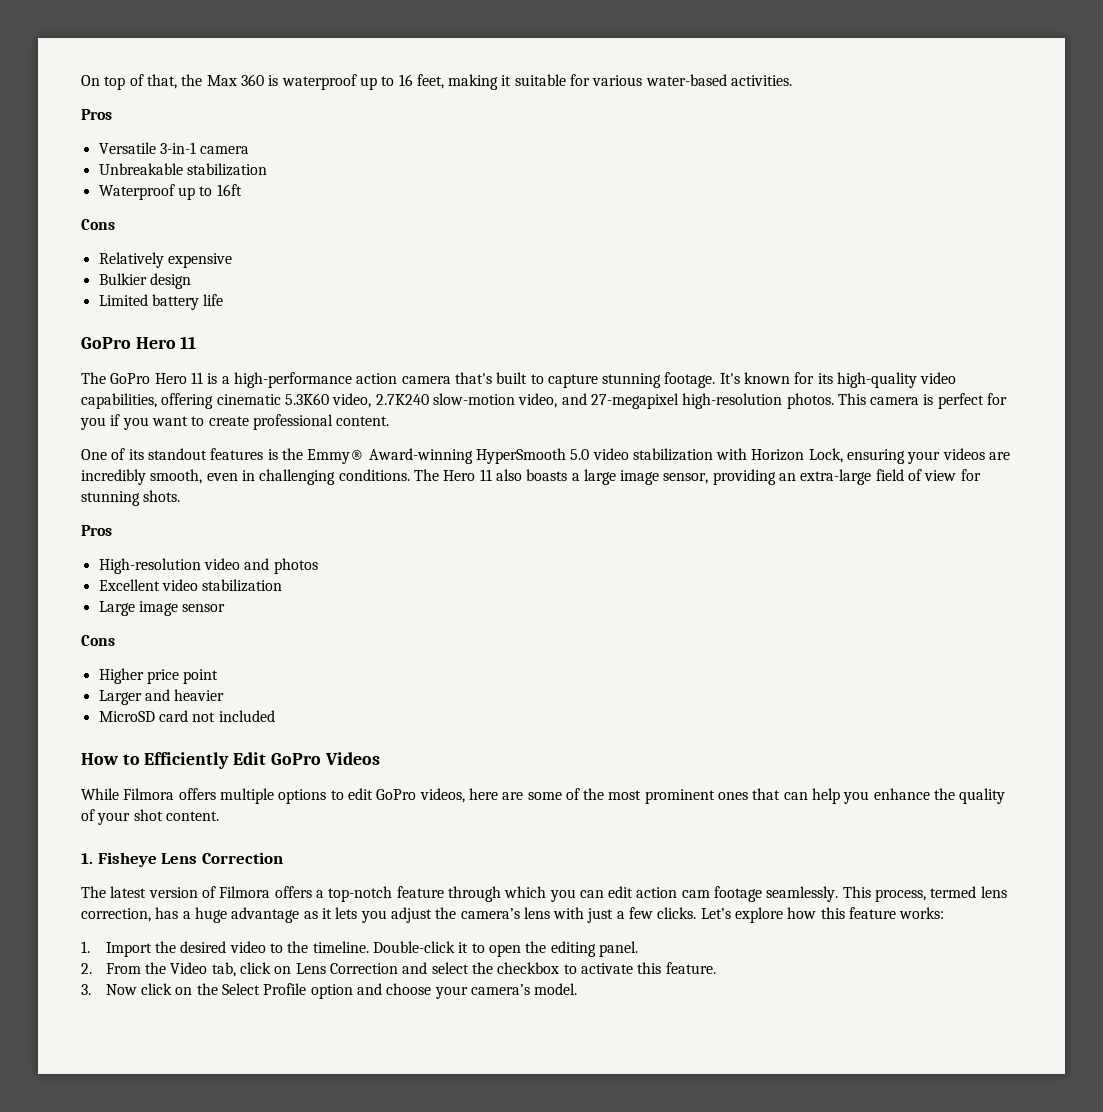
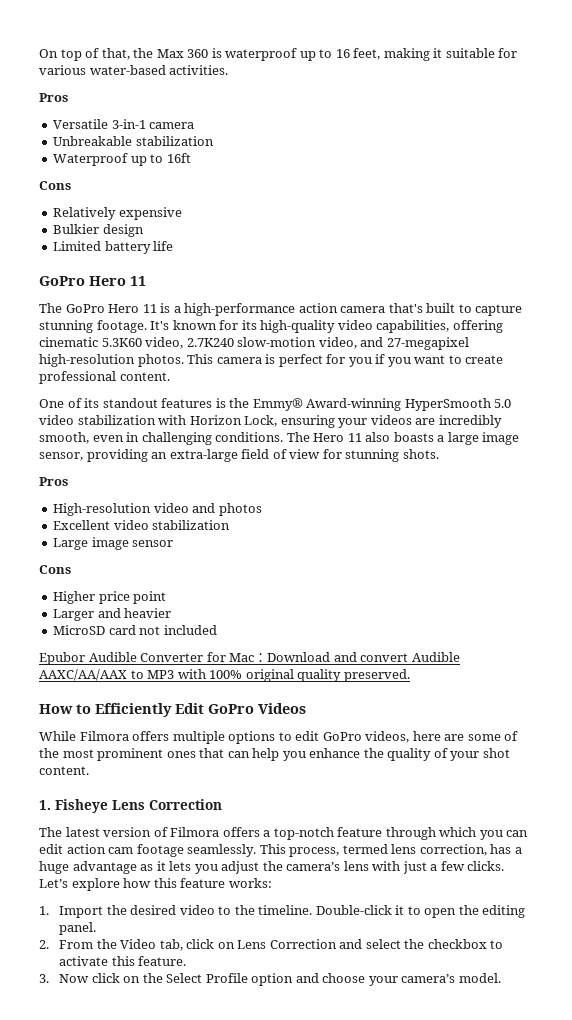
+ Epubor Audible Converter for Mac：Download and convert Audible AAXC/AA/AAX to MP3 with 100% original quality preserved.

